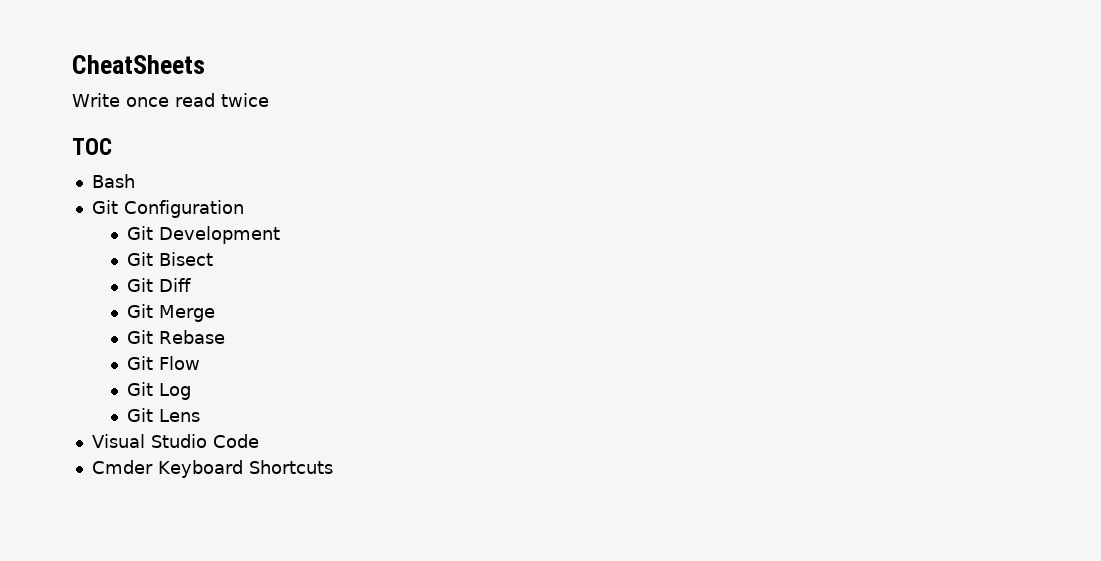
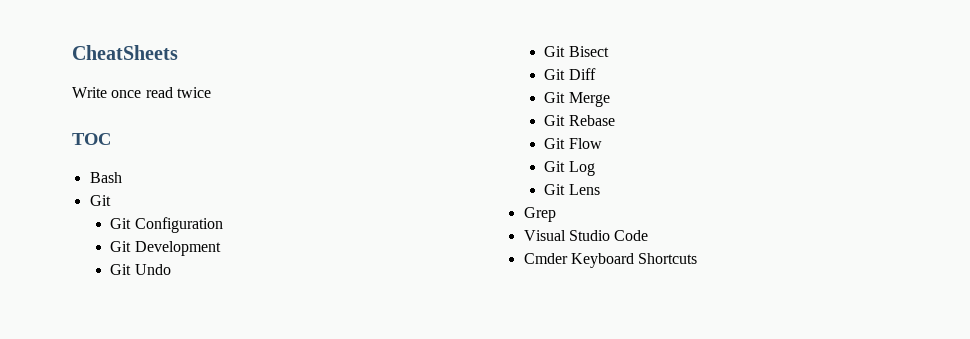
  Bash
+ Git
+ Git Undo
+ Grep

